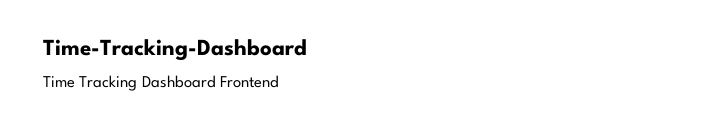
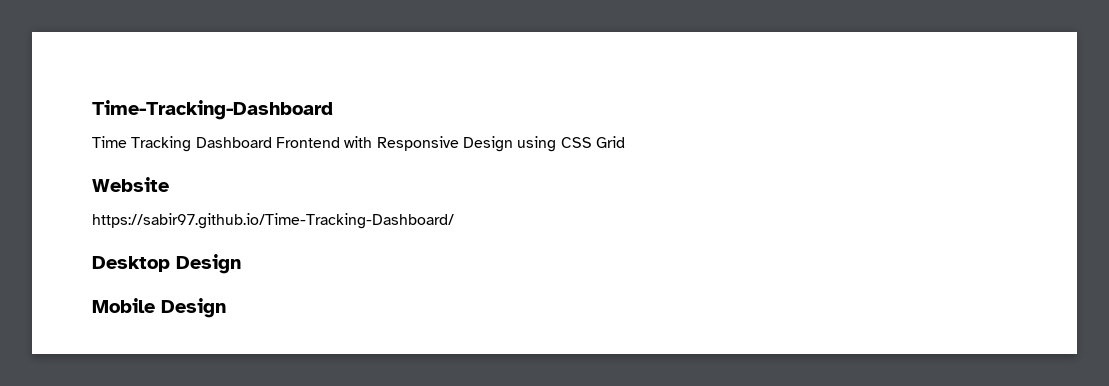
- Time Tracking Dashboard Frontend
+ Time Tracking Dashboard Frontend with Responsive Design using CSS Grid
+ Website
+ https://sabir97.github.io/Time-Tracking-Dashboard/
+ Desktop Design
+ Mobile Design

